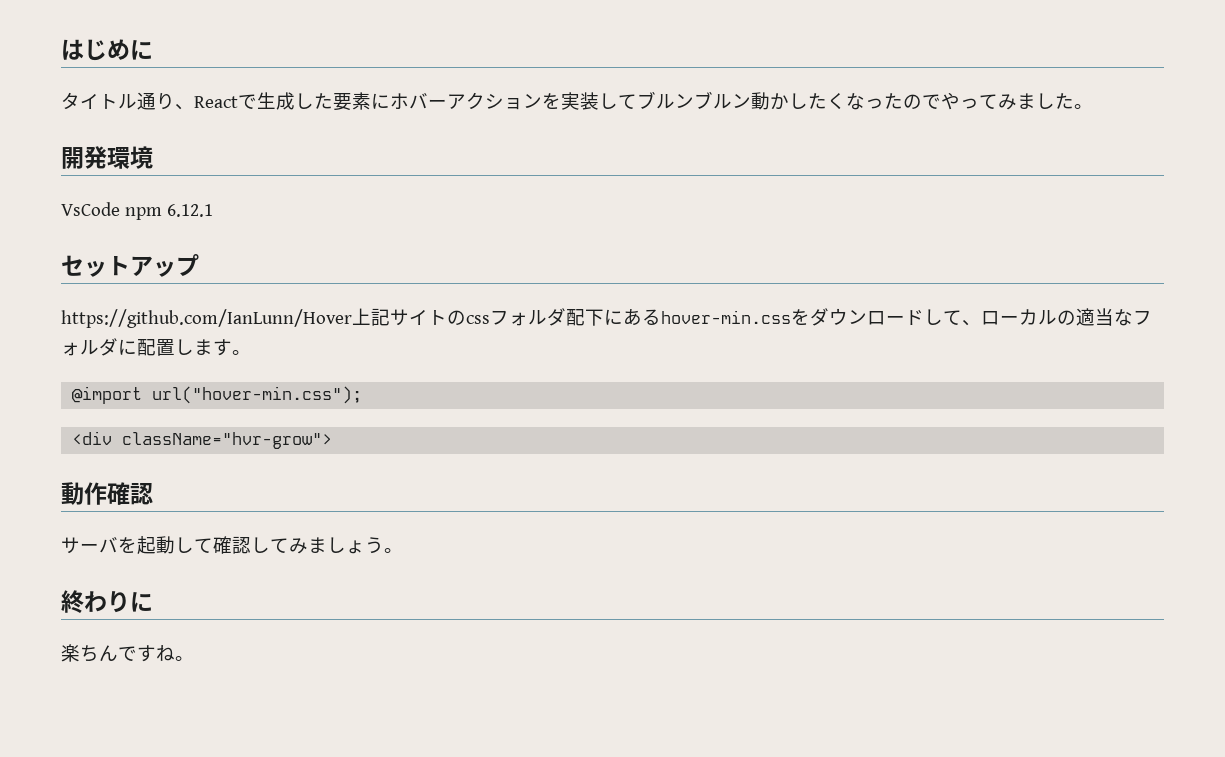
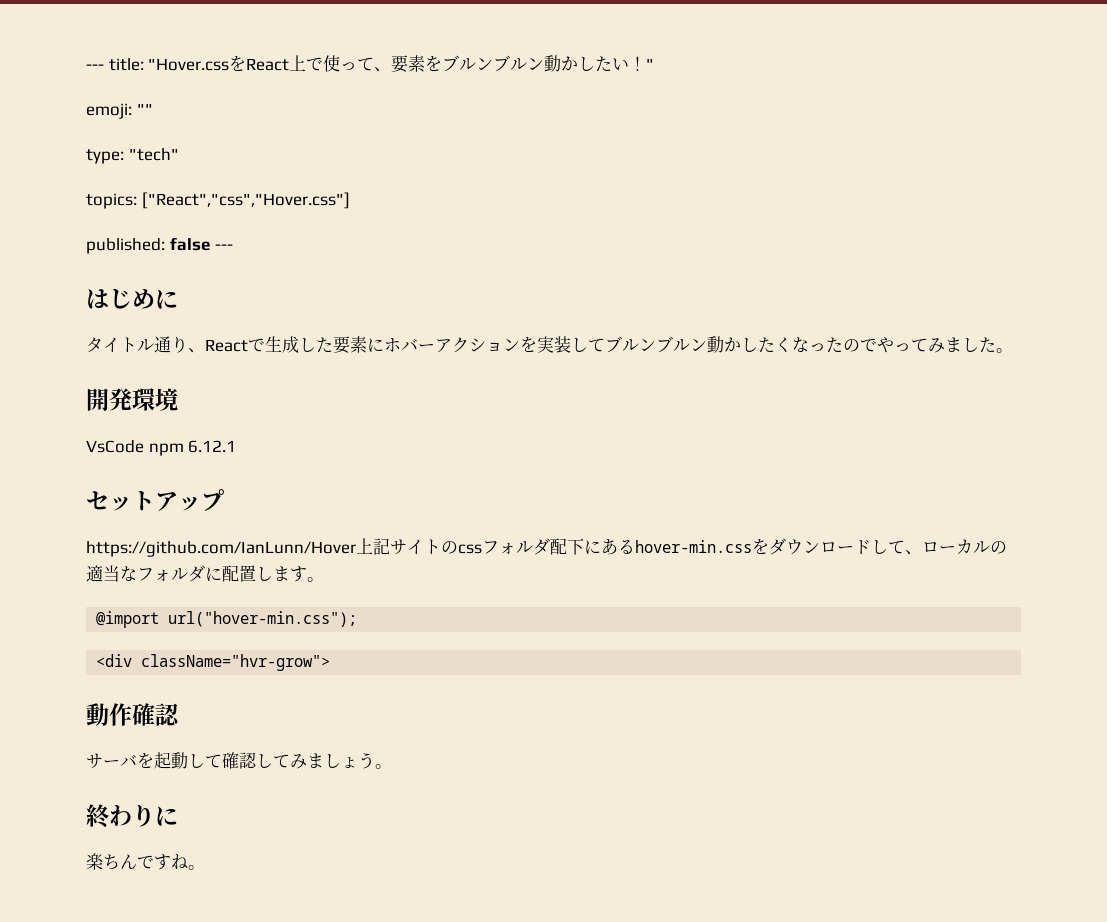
+ --- title: "Hover.cssをReact上で使って、要素をブルンブルン動かしたい！"
+ emoji: ""
+ type: "tech"
+ topics: ["React","css","Hover.css"]
+ published: false ---

